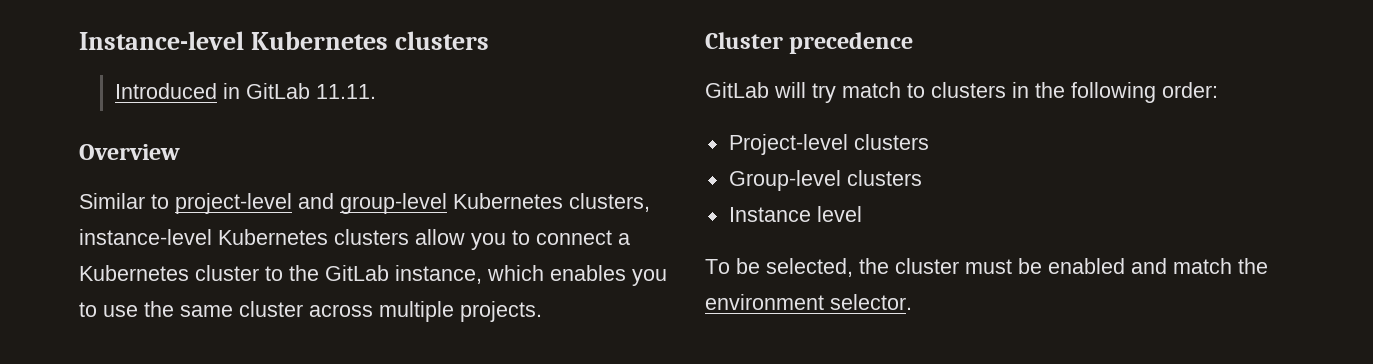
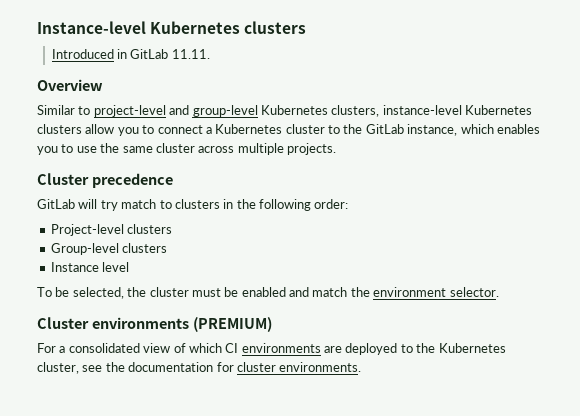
+ Cluster environments (PREMIUM)
+ For a consolidated view of which CI environments are deployed to the Kubernetes cluster, see the documentation for cluster environments.

